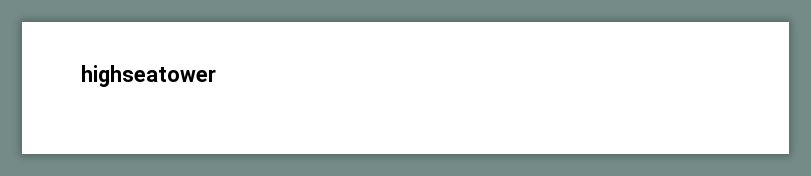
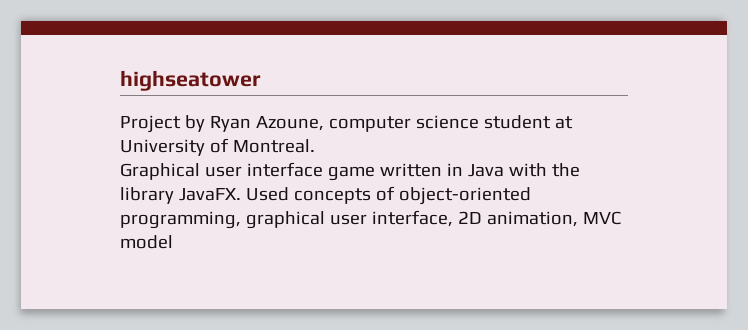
+ Project by Ryan Azoune, computer science student at University of Montreal.
+ Graphical user interface game written in Java with the library JavaFX. Used concepts of object-oriented programming, graphical user interface, 2D animation, MVC model

